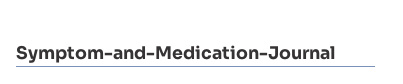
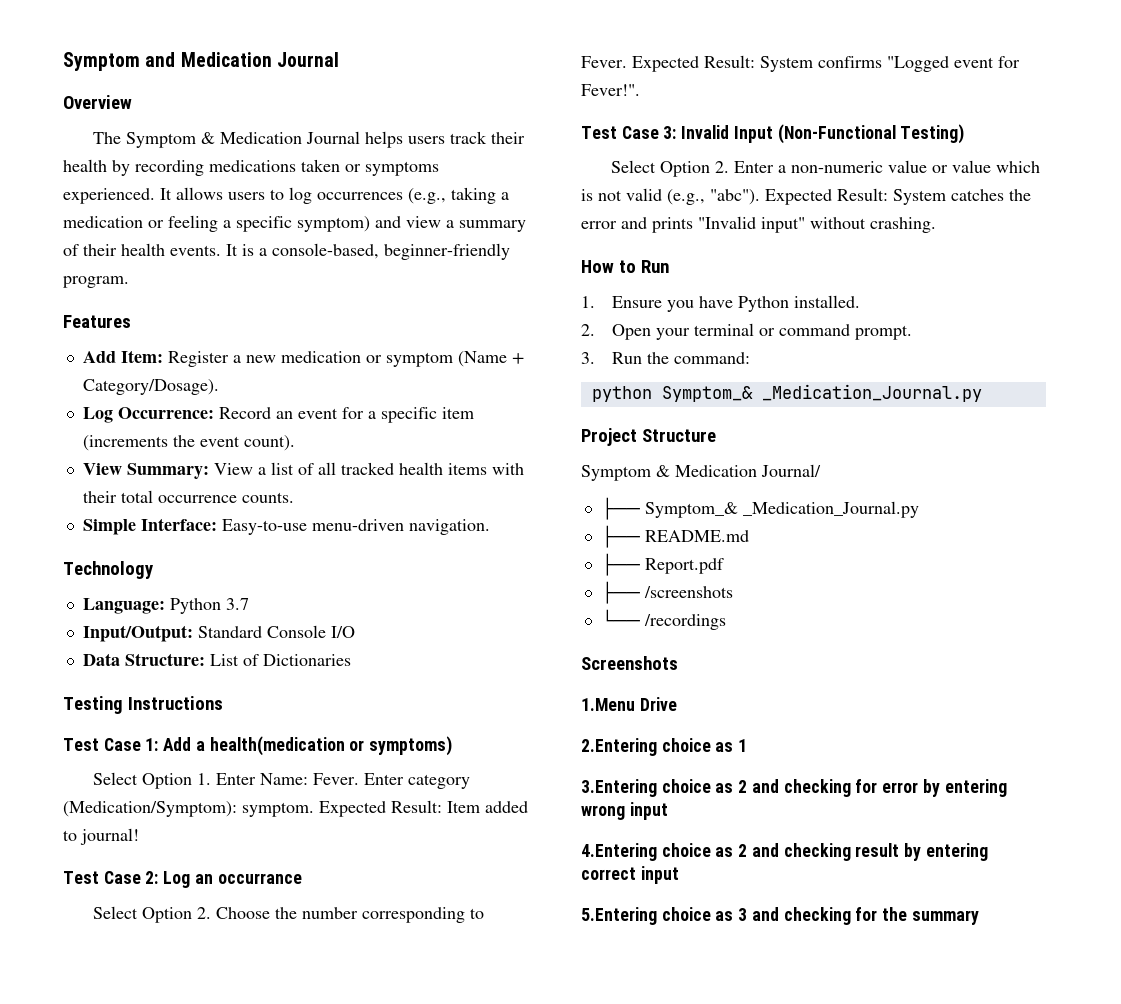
- Symptom-and-Medication-Journal
+ Symptom and Medication Journal
+ Overview
+ The Symptom & Medication Journal helps users track their health by recording medications taken or symptoms experienced. It allows users to log occurrences (e.g., taking a medication or feeling a specific symptom) and view a summary of their health events. It is a console-based, beginner-friendly program.
+ Features
+ Add Item: Register a new medication or symptom (Name + Category/Dosage).
+ Log Occurrence: Record an event for a specific item (increments the event count).
+ View Summary: View a list of all tracked health items with their total occurrence counts.
+ Simple Interface: Easy-to-use menu-driven navigation.
+ Technology
+ Language: Python 3.7
+ Input/Output: Standard Console I/O
+ Data Structure: List of Dictionaries
+ Testing Instructions
+ Test Case 1: Add a health(medication or symptoms)
+ Select Option 1. Enter Name: Fever. Enter category (Medication/Symptom): symptom. Expected Result: Item added to journal!
+ Test Case 2: Log an occurrance
+ Select Option 2. Choose the number corresponding to Fever. Expected Result: System confirms "Logged event for Fever!".
+ Test Case 3: Invalid Input (Non-Functional Testing)
+ Select Option 2. Enter a non-numeric value or value which is not valid (e.g., "abc"). Expected Result: System catches the error and prints "Invalid input" without crashing.
+ How to Run
+ 1. Ensure you have Python installed.
+ 2. Open your terminal or command prompt.
+ 3. Run the command:
+ python Symptom_& _Medication_Journal.py
+ Project Structure
+ Symptom & Medication Journal/
+ ├── Symptom_& _Medication_Journal.py
+ ├── README.md
+ ├── Report.pdf
+ ├── /screenshots
+ └── /recordings
+ Screenshots
+ 1.Menu Drive
+ 2.Entering choice as 1
+ 3.Entering choice as 2 and checking for error by entering wrong input
+ 4.Entering choice as 2 and checking result by entering correct input
+ 5.Entering choice as 3 and checking for the summary

